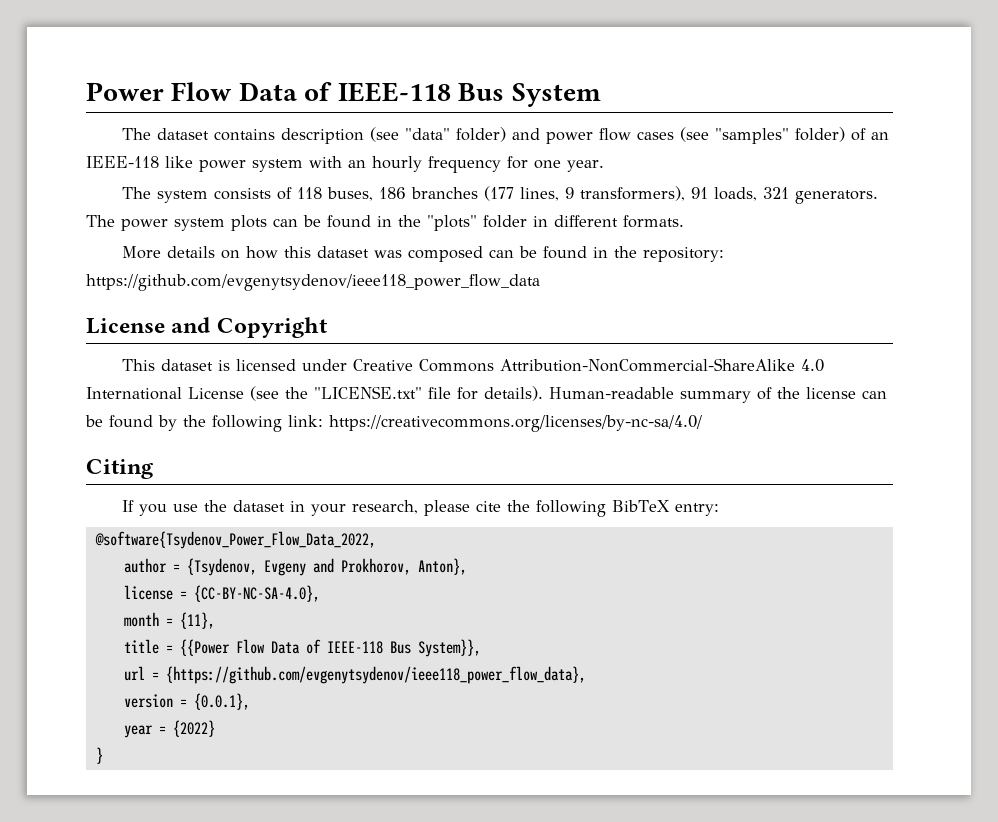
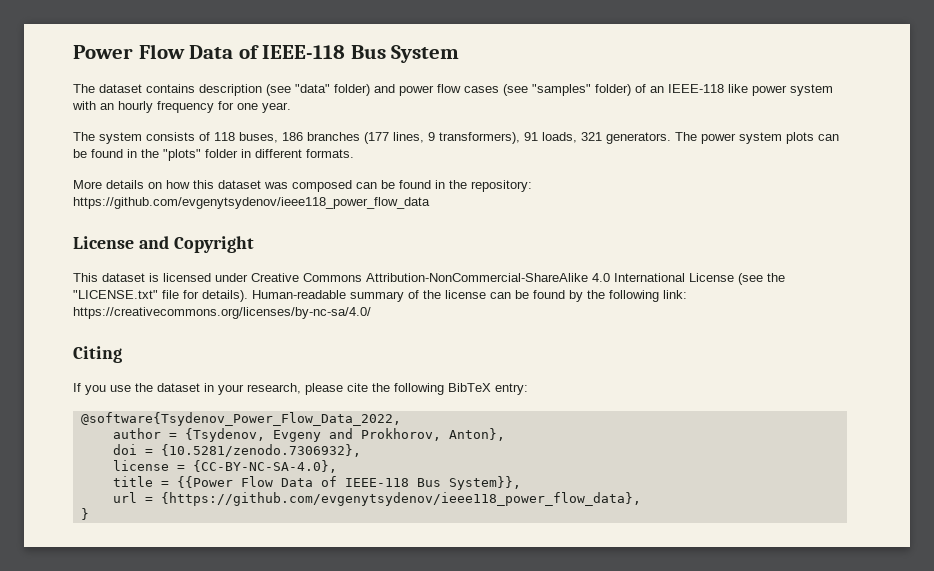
+ doi = {10.5281/zenodo.7306932},
- month = {11},
- version = {0.0.1},
- year = {2022}

